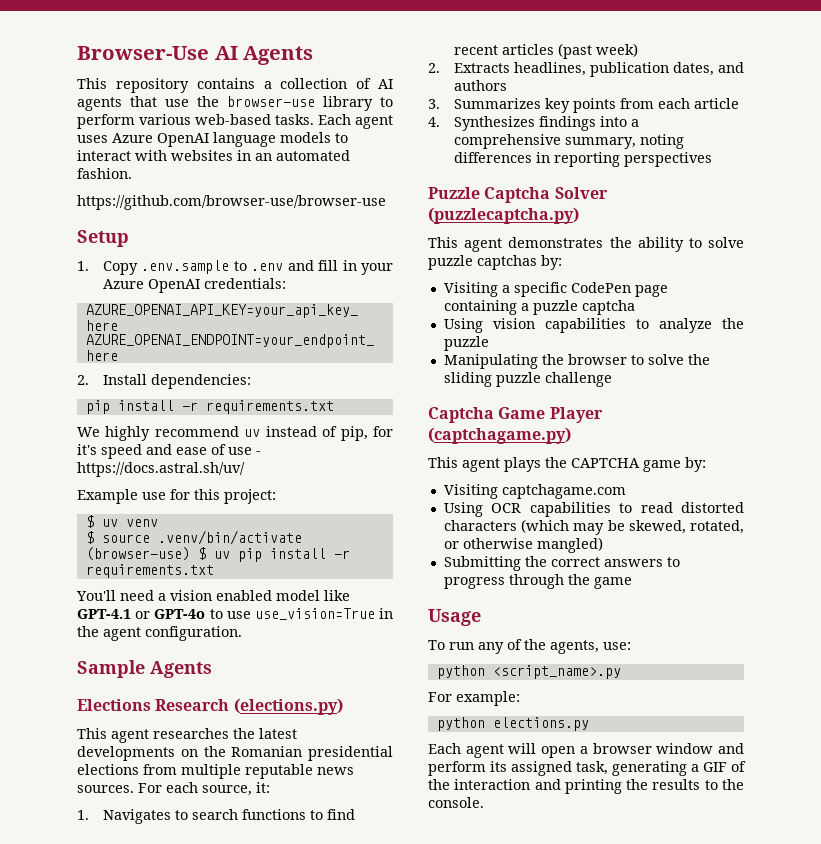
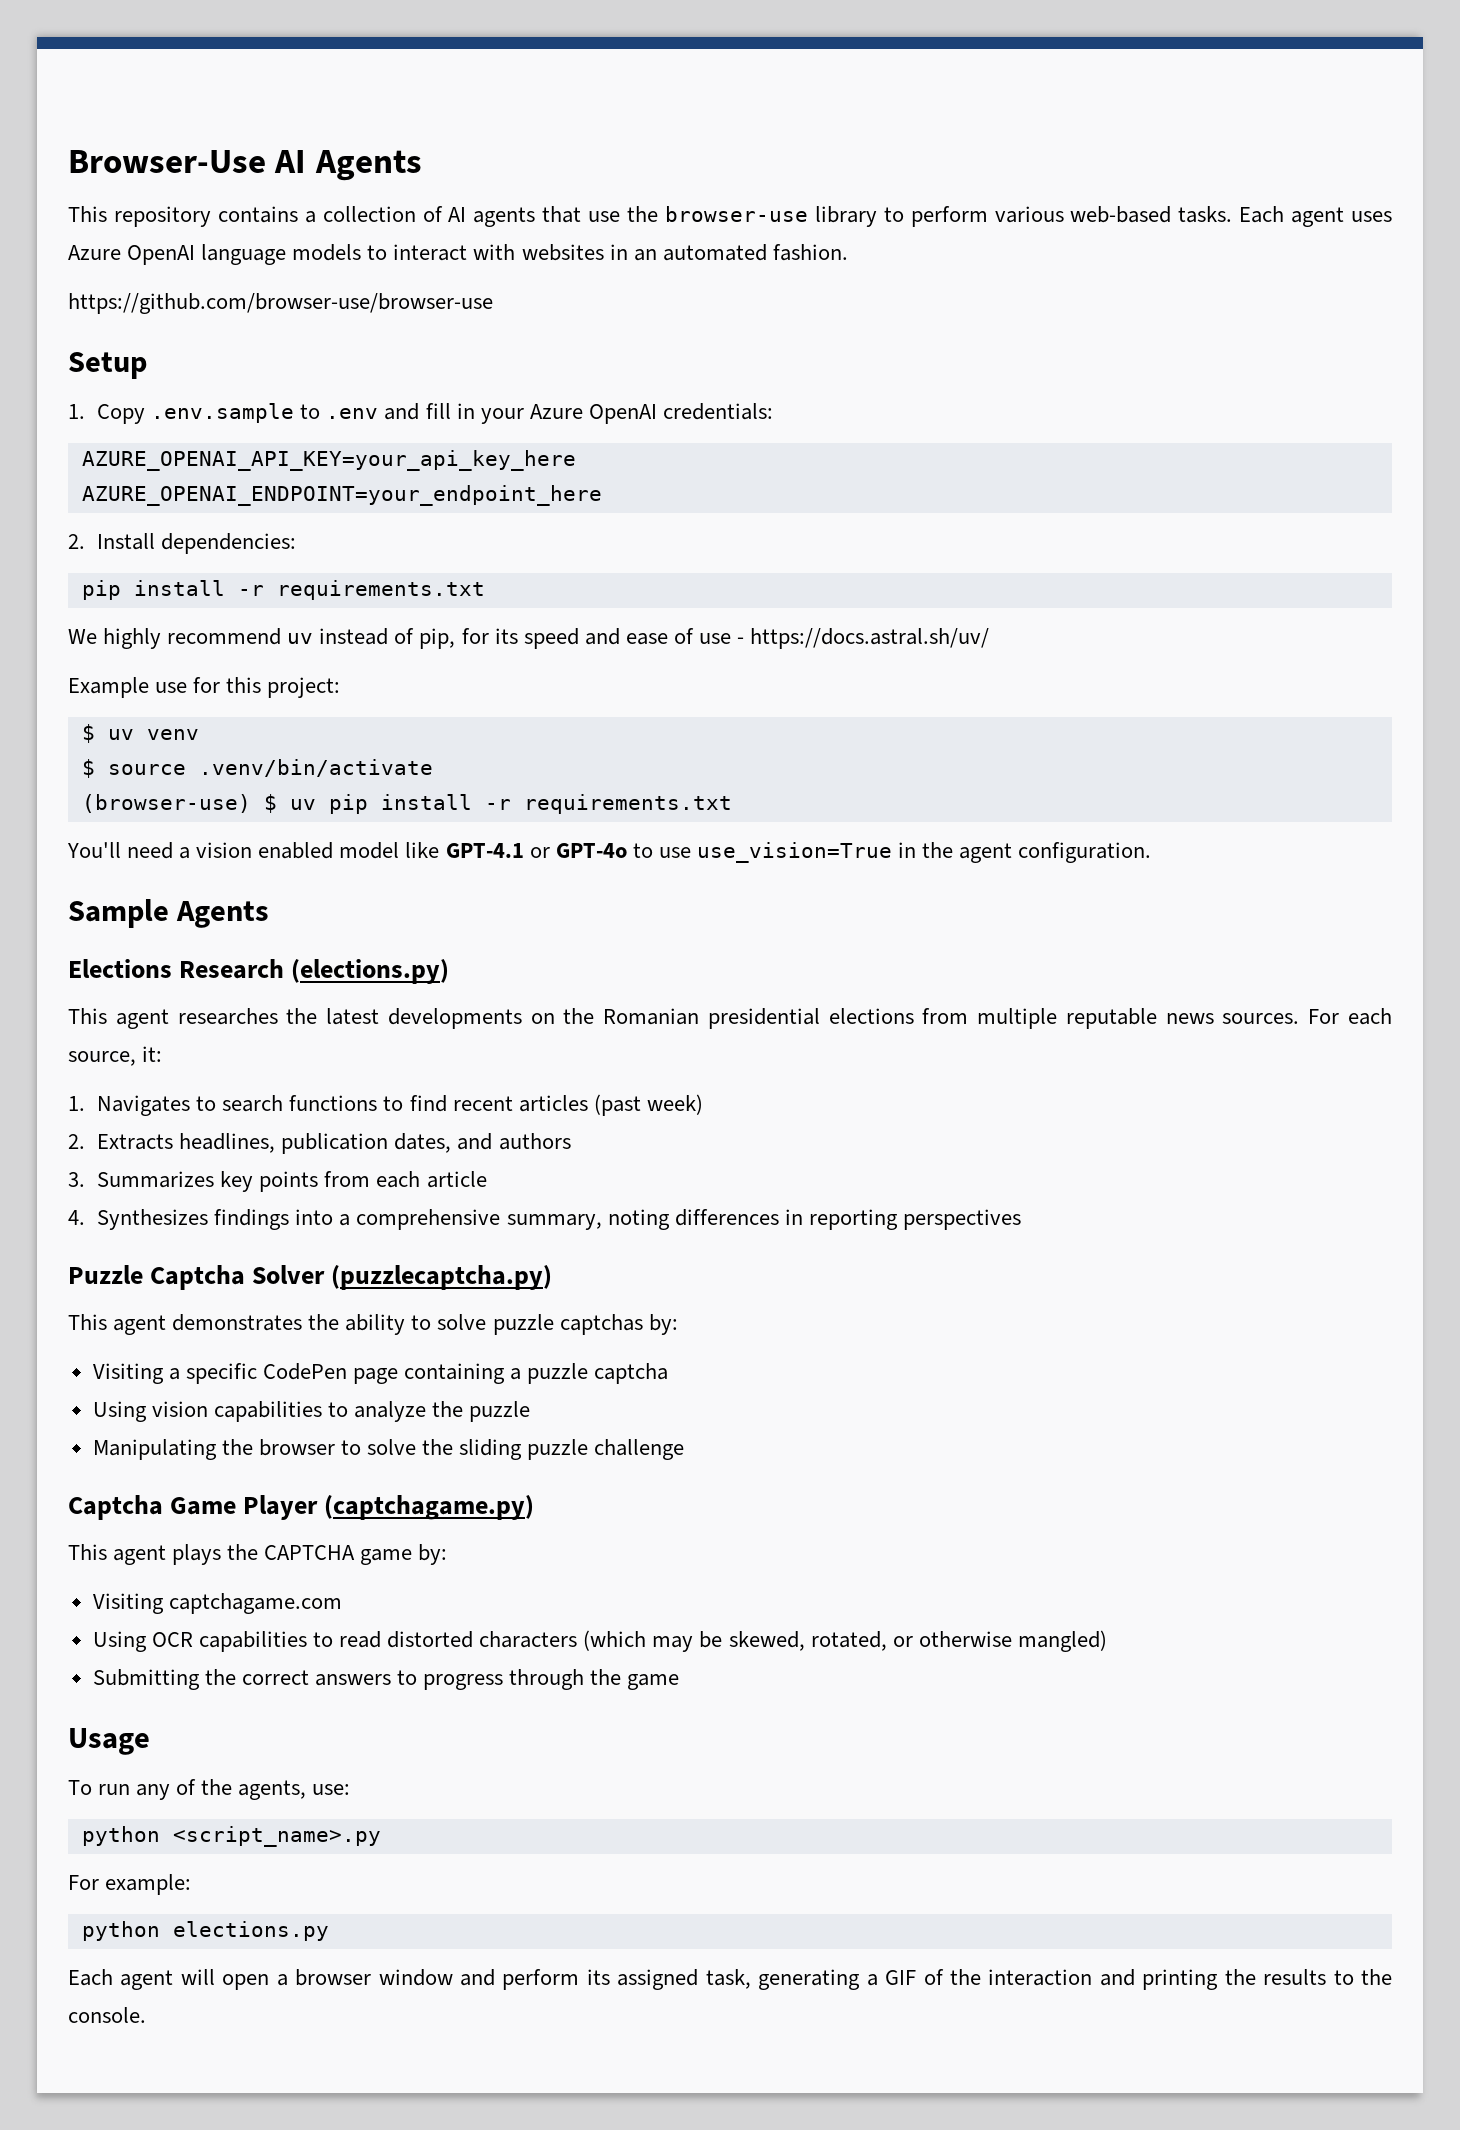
- We highly recommend uv instead of pip, for it's speed and ease of use - https://docs.astral.sh/uv/
+ We highly recommend uv instead of pip, for its speed and ease of use - https://docs.astral.sh/uv/

